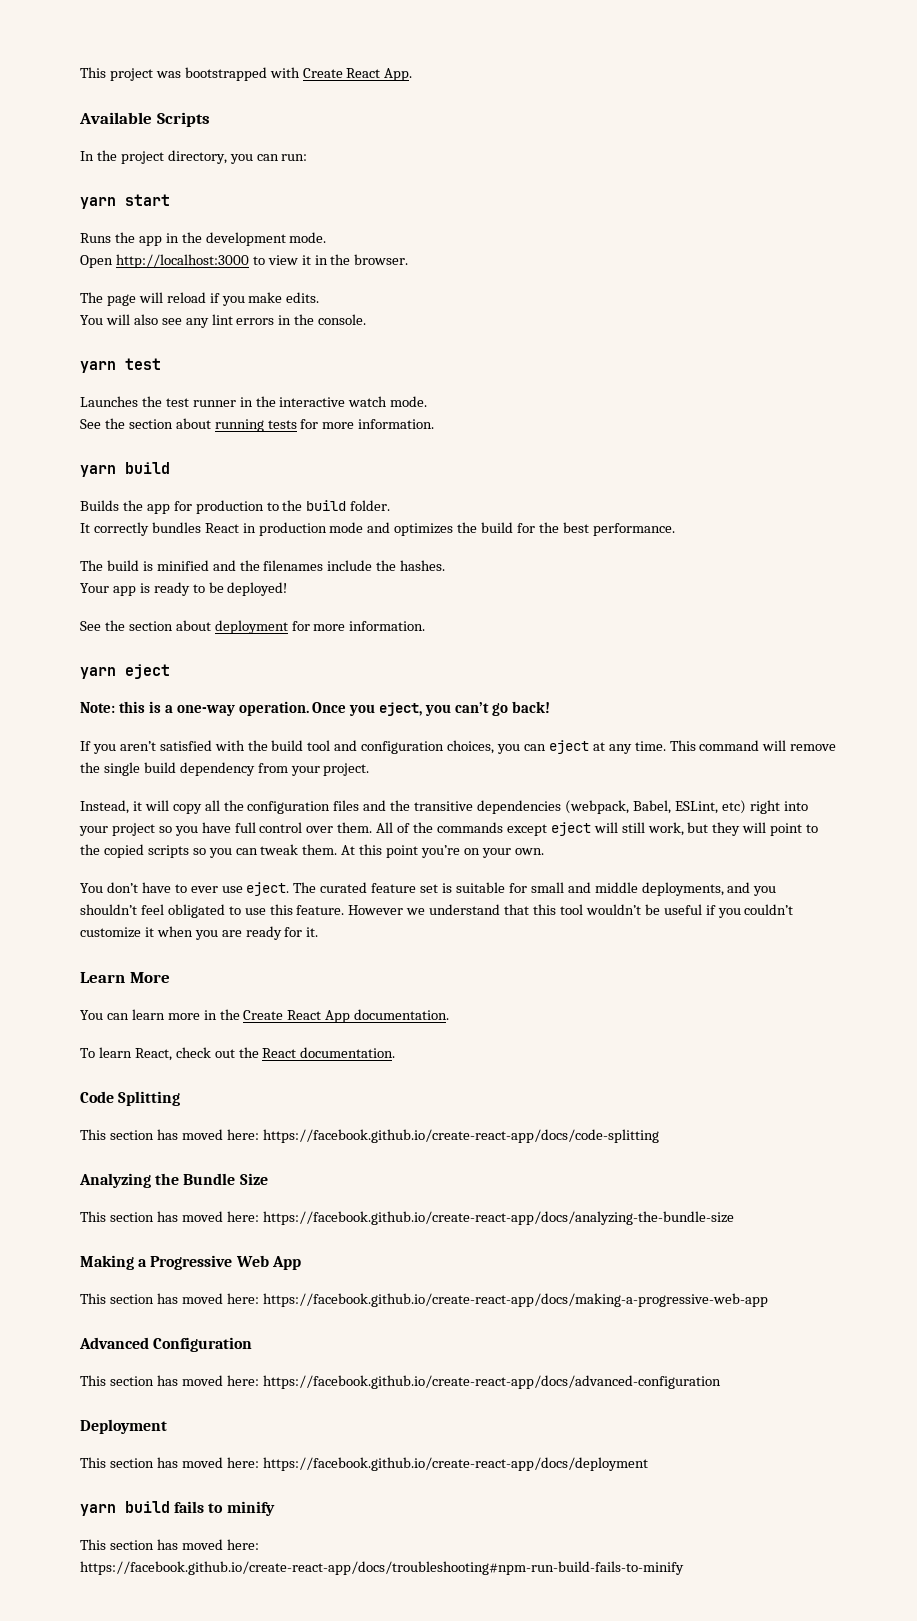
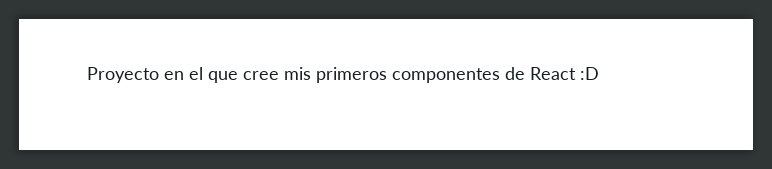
- This project was bootstrapped with Create React App.
- Available Scripts
- In the project directory, you can run:
- yarn start
- Runs the app in the development mode.
- Open http://localhost:3000 to view it in the browser.
- The page will reload if you make edits.
- You will also see any lint errors in the console.
- yarn test
- Launches the test runner in the interactive watch mode.
- See the section about running tests for more information.
- yarn build
- Builds the app for production to the build folder.
- It correctly bundles React in production mode and optimizes the build for the best performance.
- The build is minified and the filenames include the hashes.
- Your app is ready to be deployed!
- See the section about deployment for more information.
- yarn eject
- Note: this is a one-way operation. Once you eject, you can’t go back!
- If you aren’t satisfied with the build tool and configuration choices, you can eject at any time. This command will remove the single build dependency from your project.
- Instead, it will copy all the configuration files and the transitive dependencies (webpack, Babel, ESLint, etc) right into your project so you have full control over them. All of the commands except eject will still work, but they will point to the copied scripts so you can tweak them. At this point you’re on your own.
- You don’t have to ever use eject. The curated feature set is suitable for small and middle deployments, and you shouldn’t feel obligated to use this feature. However we understand that this tool wouldn’t be useful if you couldn’t customize it when you are ready for it.
- Learn More
- You can learn more in the Create React App documentation.
- To learn React, check out the React documentation.
- Code Splitting
- This section has moved here: https://facebook.github.io/create-react-app/docs/code-splitting
- Analyzing the Bundle Size
- This section has moved here: https://facebook.github.io/create-react-app/docs/analyzing-the-bundle-size
- Making a Progressive Web App
- This section has moved here: https://facebook.github.io/create-react-app/docs/making-a-progressive-web-app
- Advanced Configuration
- This section has moved here: https://facebook.github.io/create-react-app/docs/advanced-configuration
- Deployment
- This section has moved here: https://facebook.github.io/create-react-app/docs/deployment
- yarn build fails to minify
- This section has moved here: https://facebook.github.io/create-react-app/docs/troubleshooting#npm-run-build-fails-to-minify
+ Proyecto en el que cree mis primeros componentes de React :D

